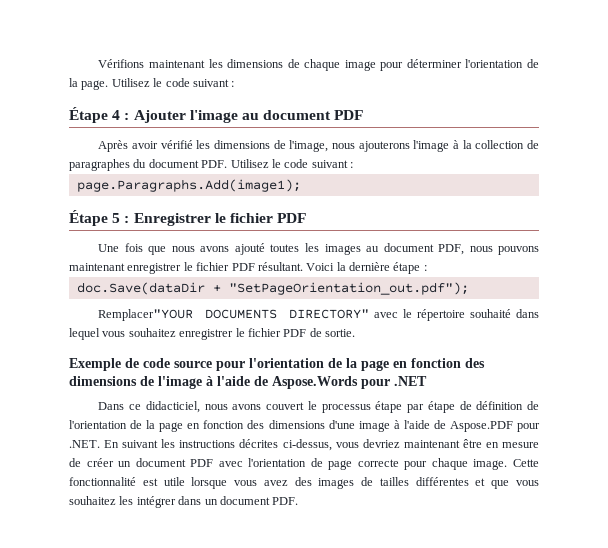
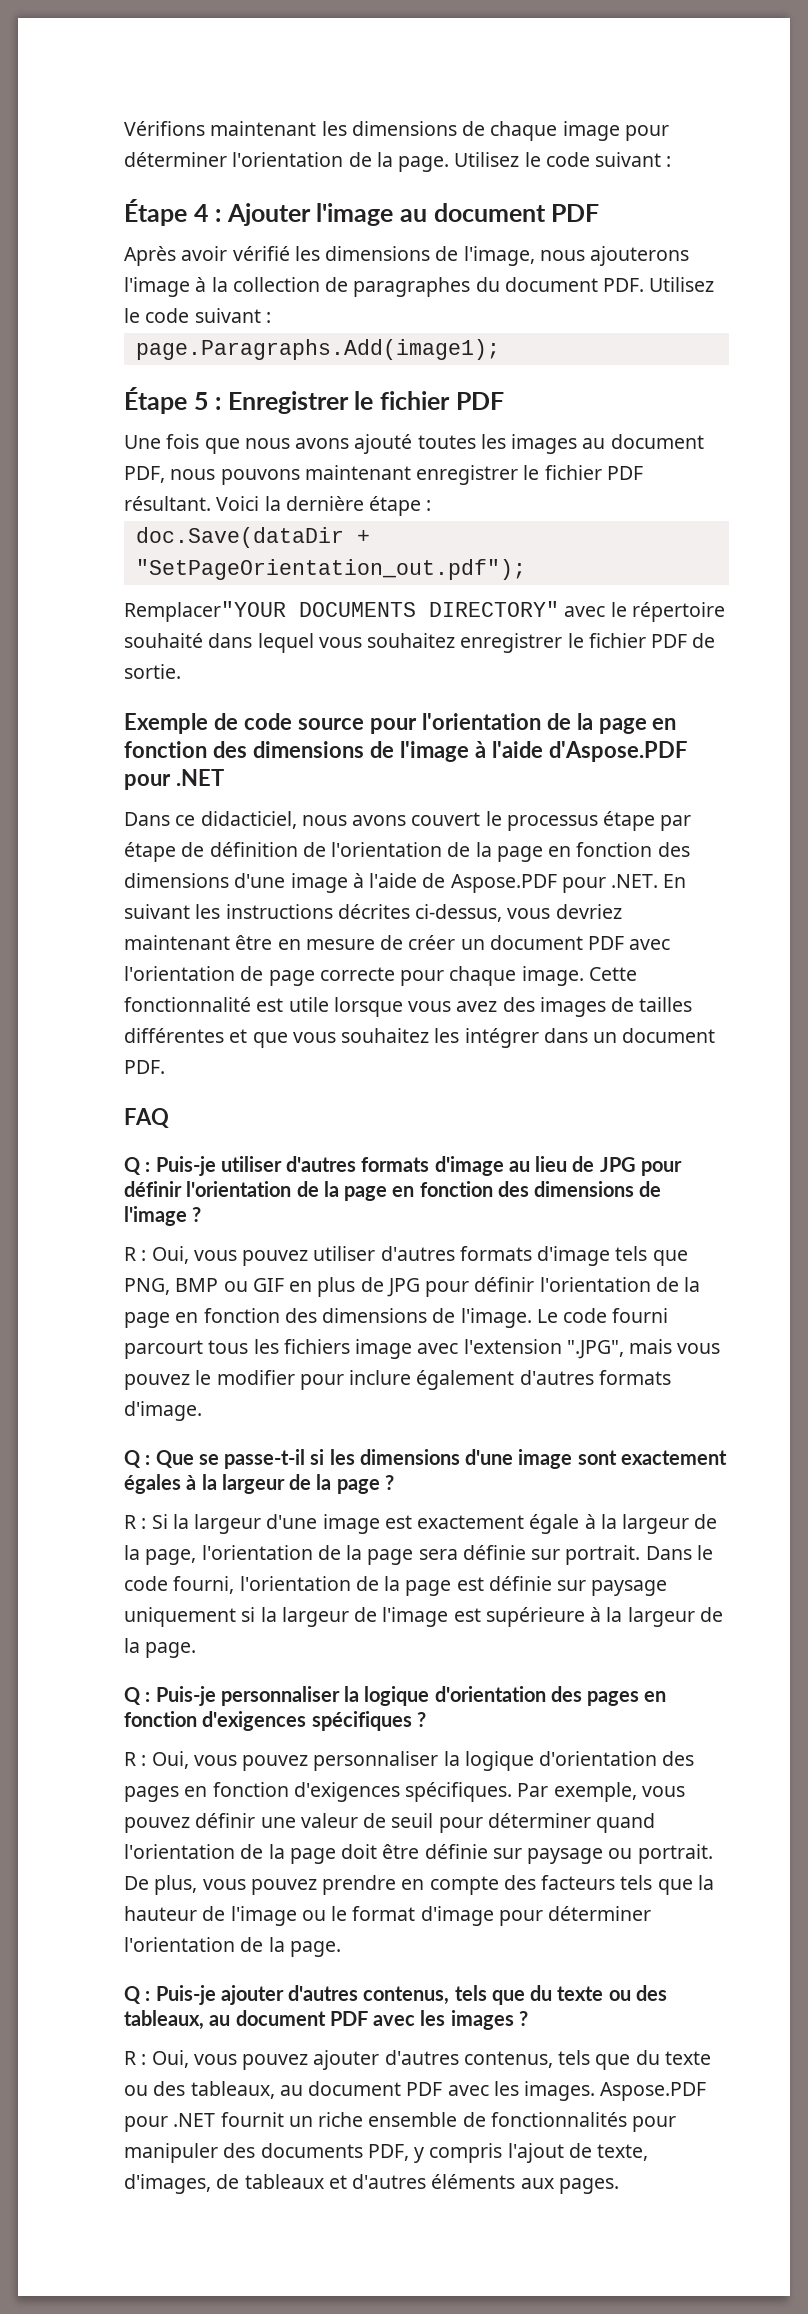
- Exemple de code source pour l'orientation de la page en fonction des dimensions de l'image à l'aide de Aspose.Words pour .NET
+ Exemple de code source pour l'orientation de la page en fonction des dimensions de l'image à l'aide d'Aspose.PDF pour .NET
+ FAQ
+ Q : Puis-je utiliser d'autres formats d'image au lieu de JPG pour définir l'orientation de la page en fonction des dimensions de l'image ?
+ R : Oui, vous pouvez utiliser d'autres formats d'image tels que PNG, BMP ou GIF en plus de JPG pour définir l'orientation de la page en fonction des dimensions de l'image. Le code fourni parcourt tous les fichiers image avec l'extension ".JPG", mais vous pouvez le modifier pour inclure également d'autres formats d'image.
+ Q : Que se passe-t-il si les dimensions d'une image sont exactement égales à la largeur de la page ?
+ R : Si la largeur d'une image est exactement égale à la largeur de la page, l'orientation de la page sera définie sur portrait. Dans le code fourni, l'orientation de la page est définie sur paysage uniquement si la largeur de l'image est supérieure à la largeur de la page.
+ Q : Puis-je personnaliser la logique d'orientation des pages en fonction d'exigences spécifiques ?
+ R : Oui, vous pouvez personnaliser la logique d'orientation des pages en fonction d'exigences spécifiques. Par exemple, vous pouvez définir une valeur de seuil pour déterminer quand l'orientation de la page doit être définie sur paysage ou portrait. De plus, vous pouvez prendre en compte des facteurs tels que la hauteur de l'image ou le format d'image pour déterminer l'orientation de la page.
+ Q : Puis-je ajouter d'autres contenus, tels que du texte ou des tableaux, au document PDF avec les images ?
+ R : Oui, vous pouvez ajouter d'autres contenus, tels que du texte ou des tableaux, au document PDF avec les images. Aspose.PDF pour .NET fournit un riche ensemble de fonctionnalités pour manipuler des documents PDF, y compris l'ajout de texte, d'images, de tableaux et d'autres éléments aux pages.

